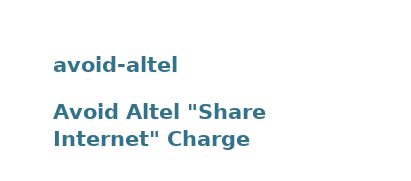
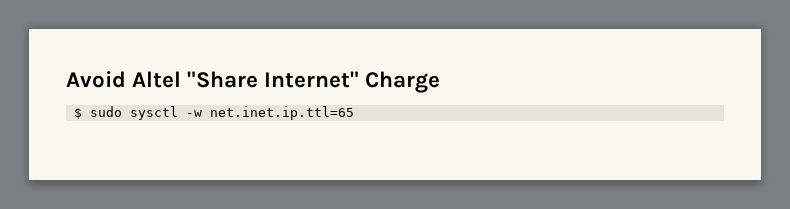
- avoid-altel
+ $ sudo sysctl -w net.inet.ip.ttl=65

